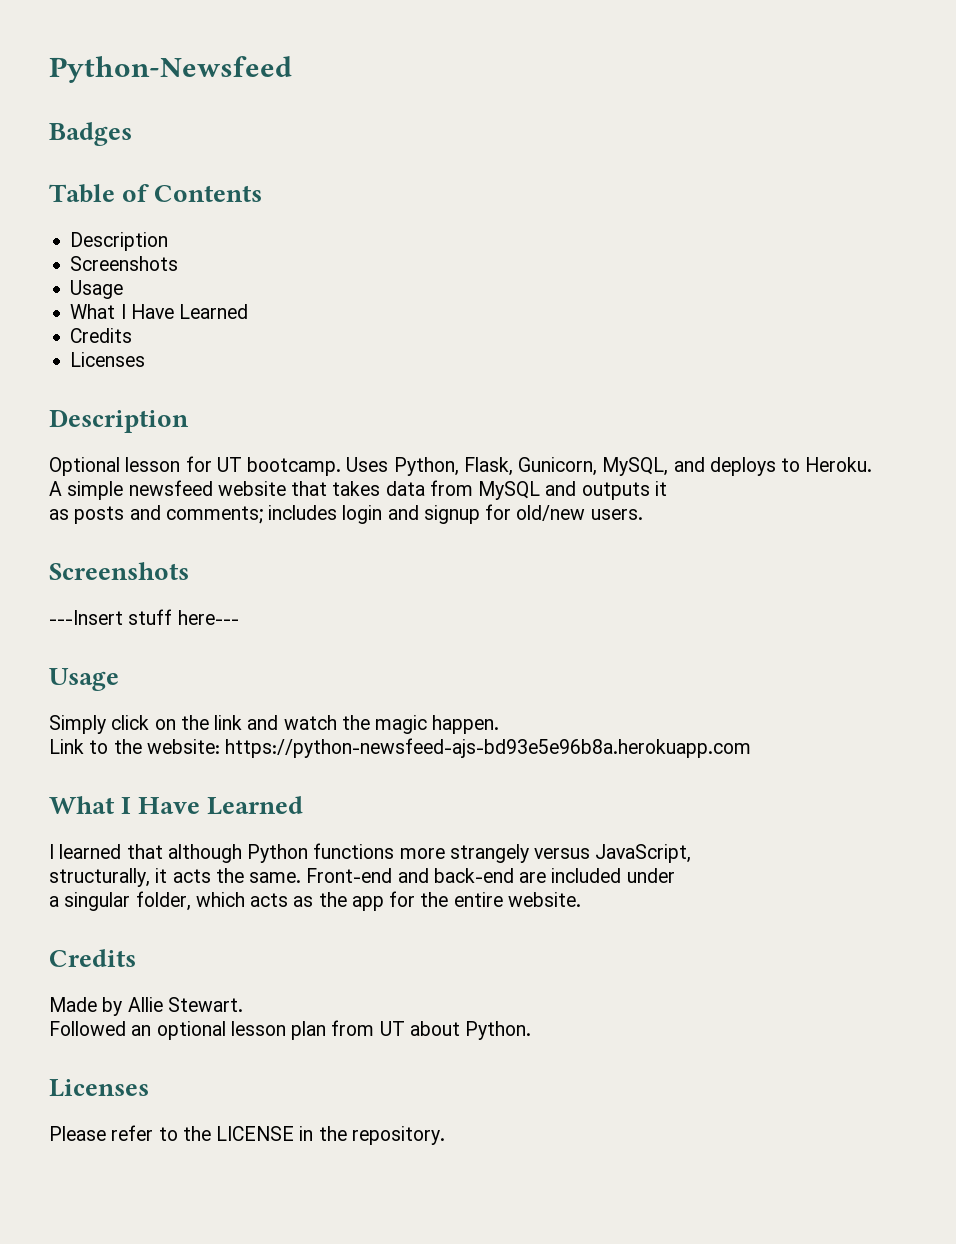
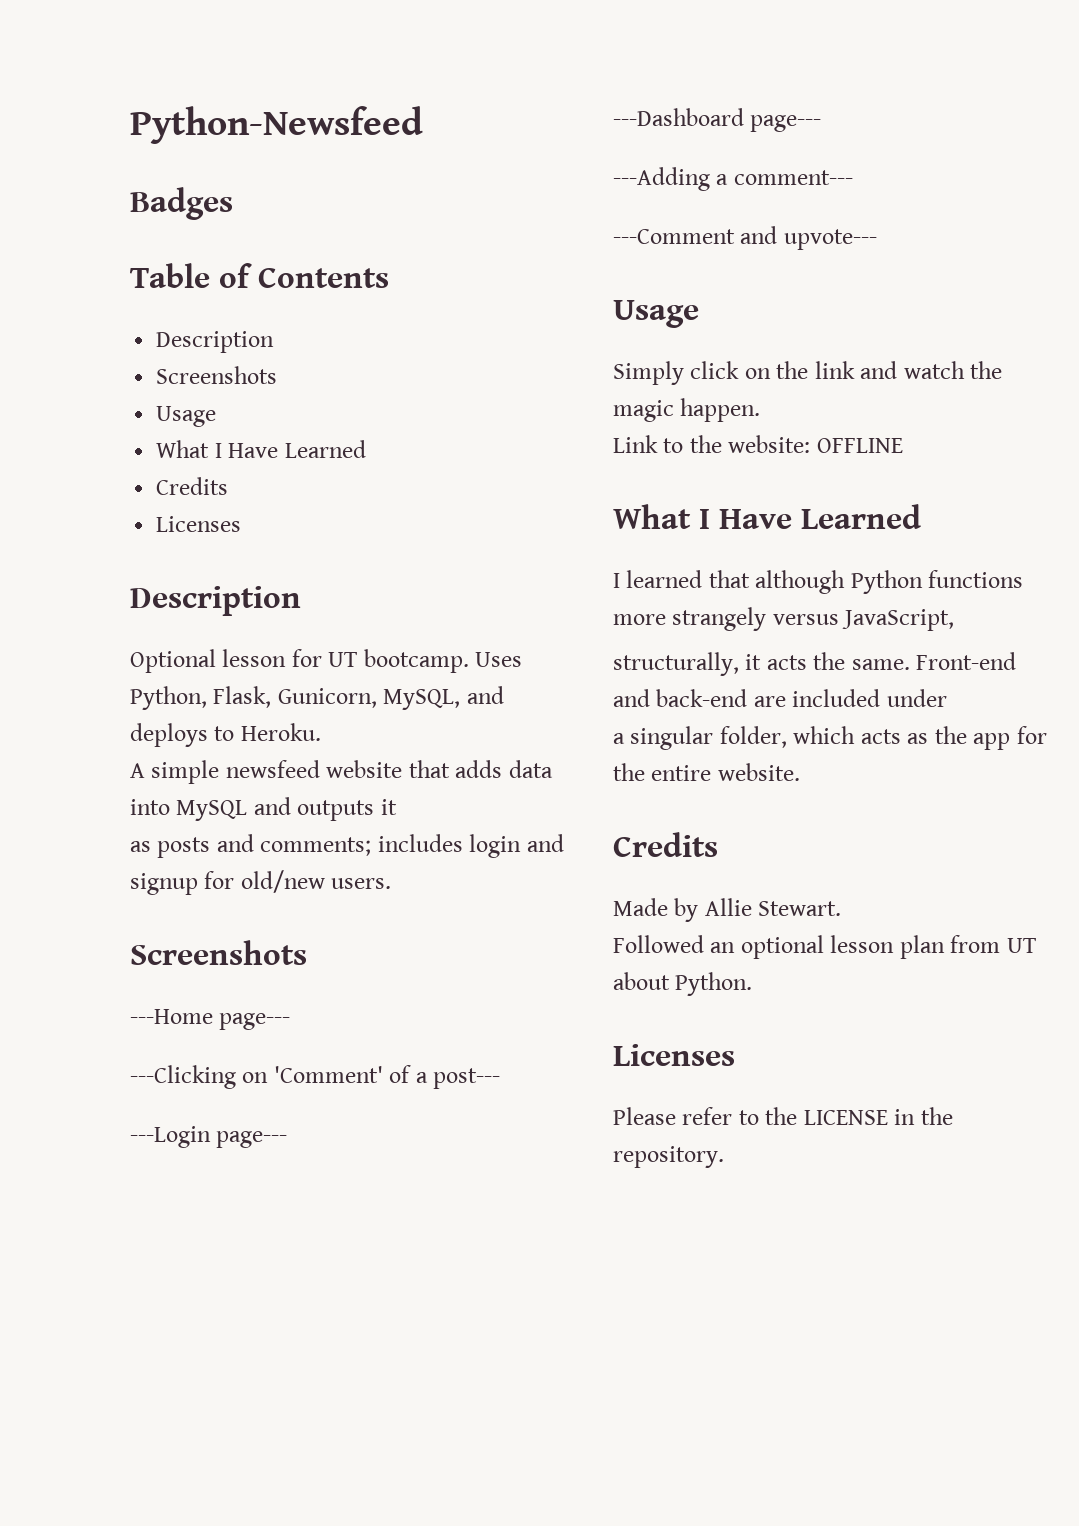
- A simple newsfeed website that takes data from MySQL and outputs it
+ A simple newsfeed website that adds data into MySQL and outputs it
- ---Insert stuff here---
+ ---Home page---
+ ---Clicking on 'Comment' of a post---
+ ---Login page---
+ ---Dashboard page---
+ ---Adding a comment---
+ ---Comment and upvote---
- Link to the website: https://python-newsfeed-ajs-bd93e5e96b8a.herokuapp.com
+ Link to the website: OFFLINE

